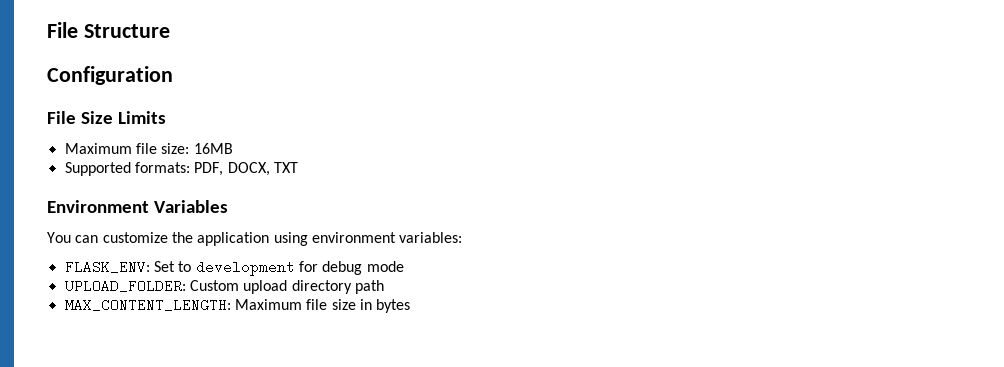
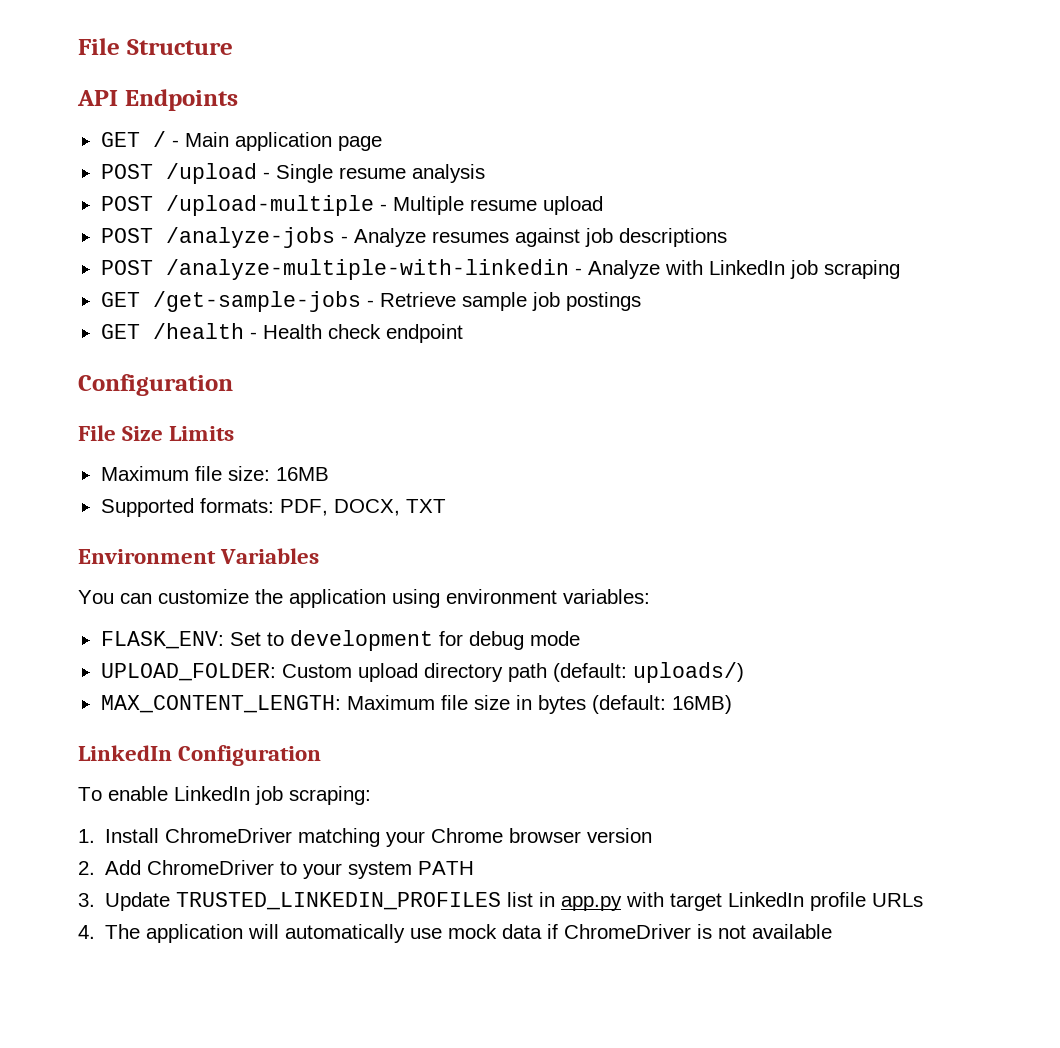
+ API Endpoints
+ GET / - Main application page
+ POST /upload - Single resume analysis
+ POST /upload-multiple - Multiple resume upload
+ POST /analyze-jobs - Analyze resumes against job descriptions
+ POST /analyze-multiple-with-linkedin - Analyze with LinkedIn job scraping
+ GET /get-sample-jobs - Retrieve sample job postings
+ GET /health - Health check endpoint
- UPLOAD_FOLDER: Custom upload directory path
+ UPLOAD_FOLDER: Custom upload directory path (default: uploads/)
- MAX_CONTENT_LENGTH: Maximum file size in bytes
+ MAX_CONTENT_LENGTH: Maximum file size in bytes (default: 16MB)
+ LinkedIn Configuration
+ To enable LinkedIn job scraping:
+ 1. Install ChromeDriver matching your Chrome browser version
+ 2. Add ChromeDriver to your system PATH
+ 3. Update TRUSTED_LINKEDIN_PROFILES list in app.py with target LinkedIn profile URLs
+ 4. The application will automatically use mock data if ChromeDriver is not available

